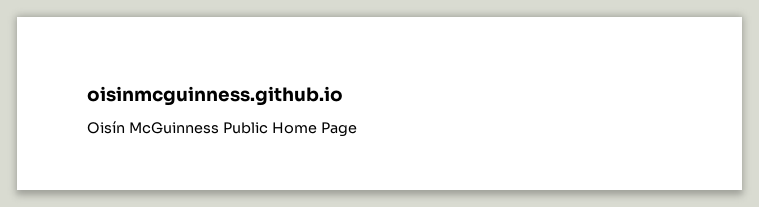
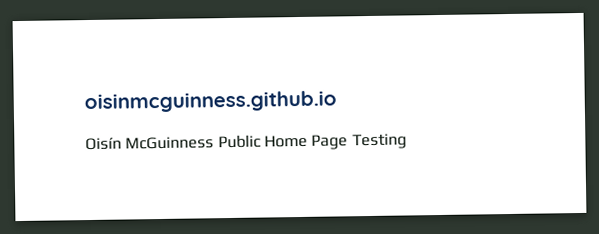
- Oisín McGuinness Public Home Page
+ Oisín McGuinness Public Home Page Testing

